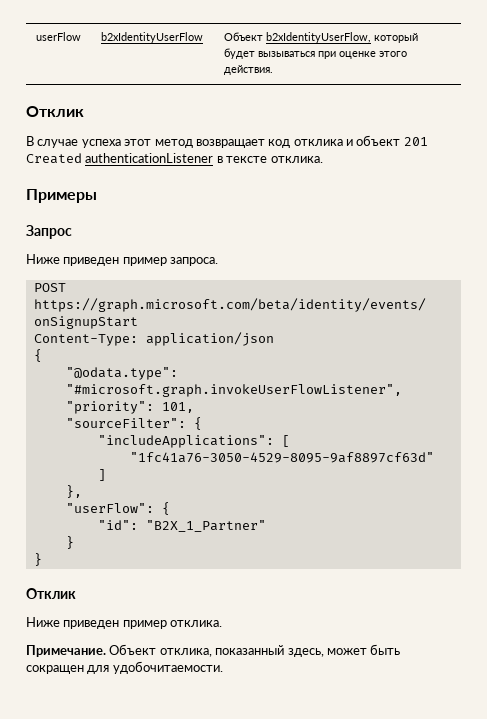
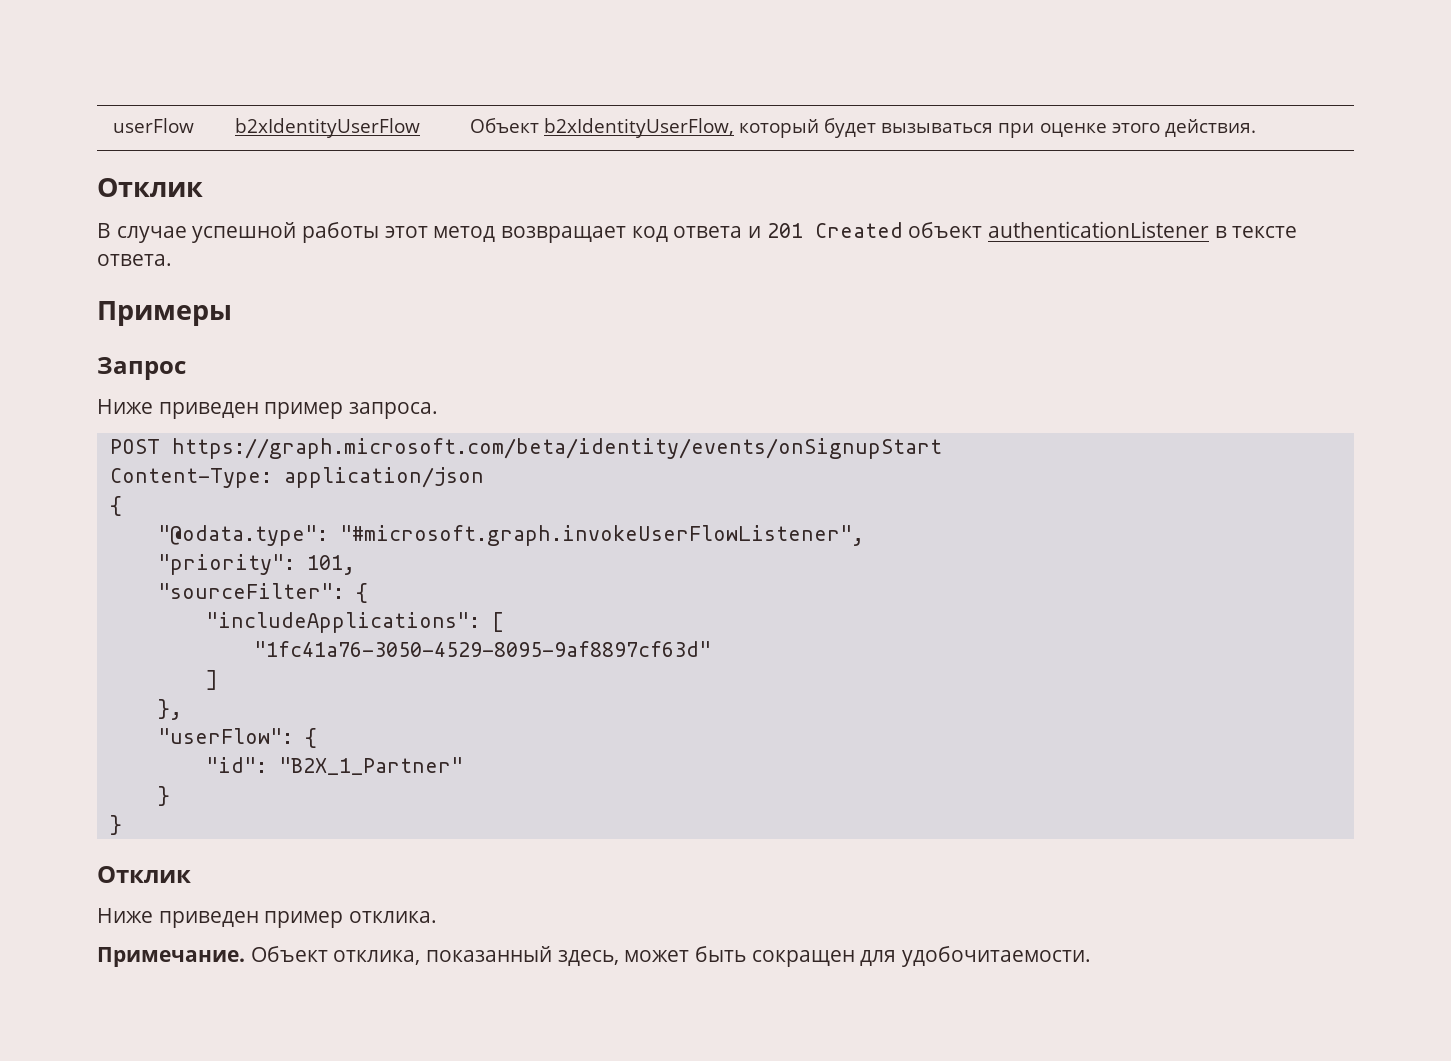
- В случае успеха этот метод возвращает код отклика и объект 201 Created authenticationListener в тексте отклика.
+ В случае успешной работы этот метод возвращает код ответа и 201 Created объект authenticationListener в тексте ответа.

